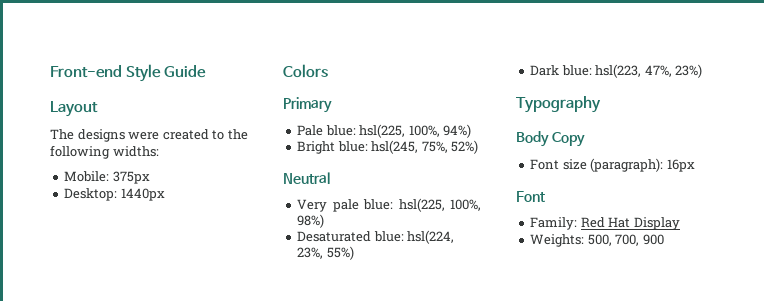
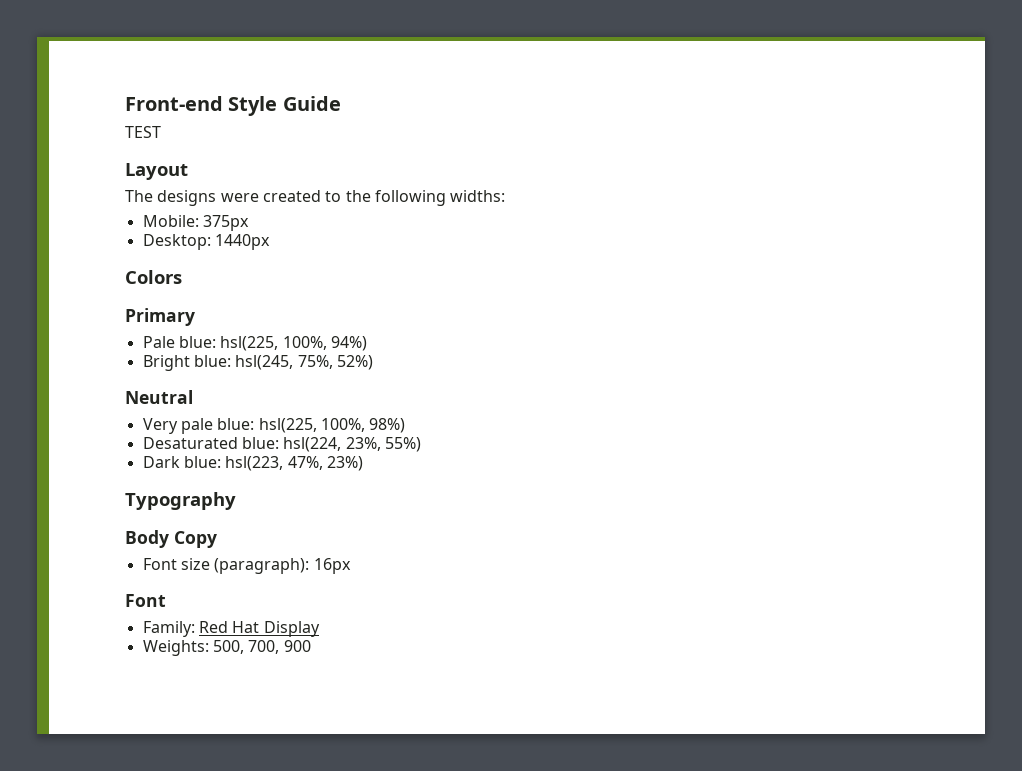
+ TEST

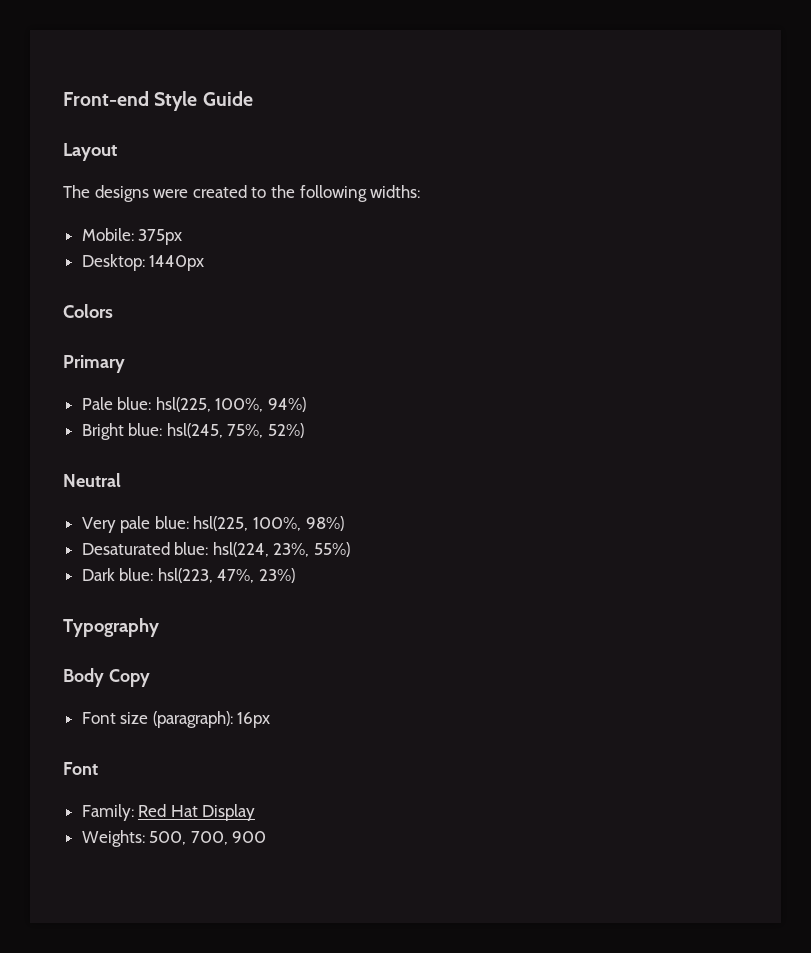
- TEST

